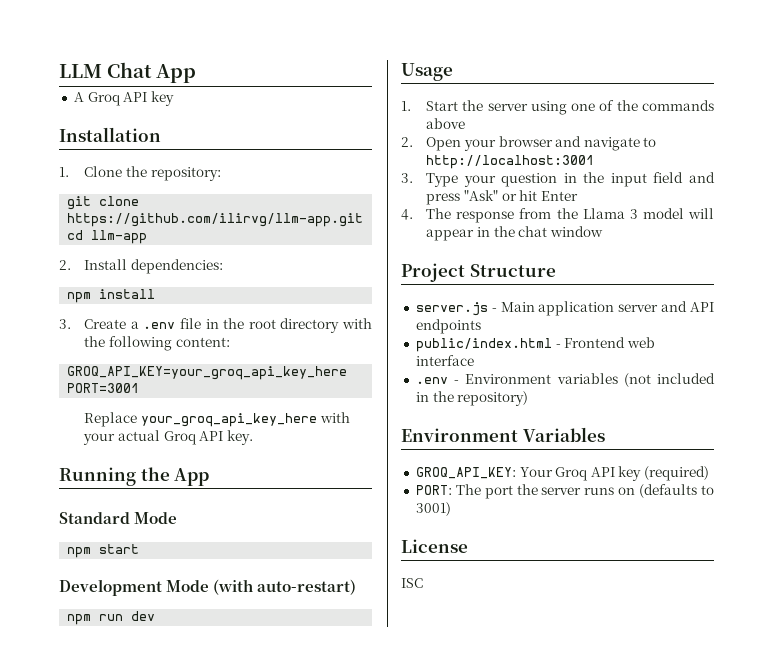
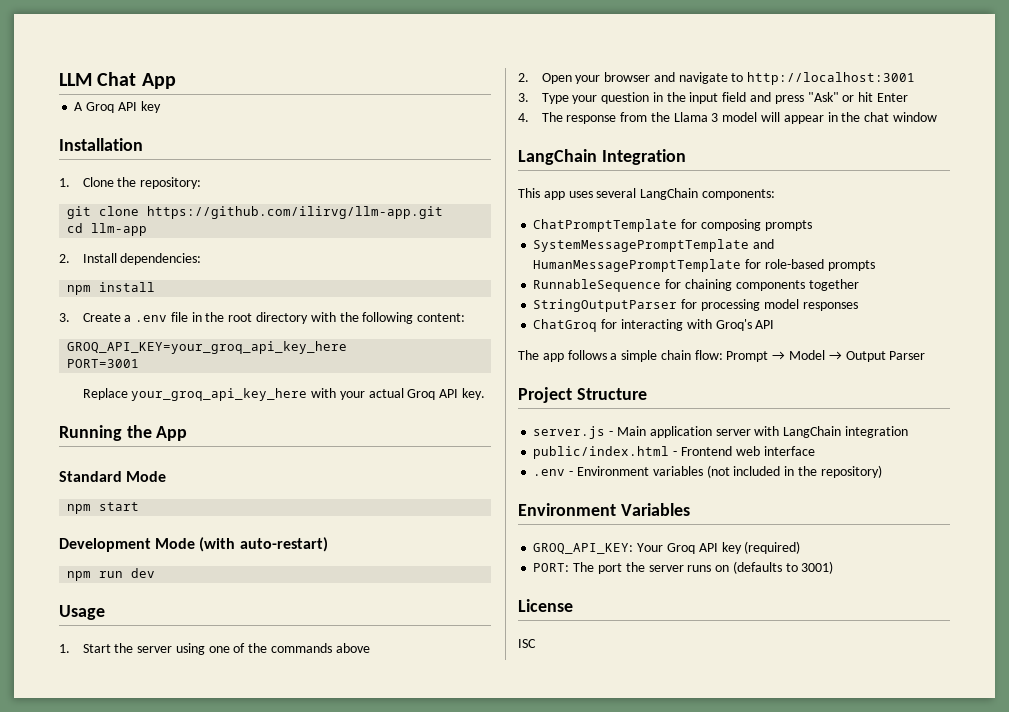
+ LangChain Integration
+ This app uses several LangChain components:
+ ChatPromptTemplate for composing prompts
+ SystemMessagePromptTemplate and HumanMessagePromptTemplate for role-based prompts
+ RunnableSequence for chaining components together
+ StringOutputParser for processing model responses
+ ChatGroq for interacting with Groq's API
+ The app follows a simple chain flow: Prompt → Model → Output Parser
- server.js - Main application server and API endpoints
+ server.js - Main application server with LangChain integration

